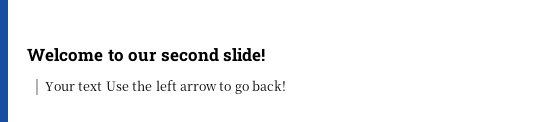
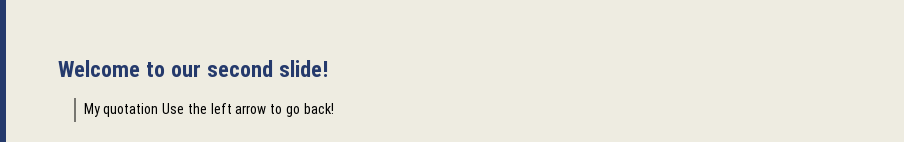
- Your text Use the left arrow to go back!
+ My quotation Use the left arrow to go back!

